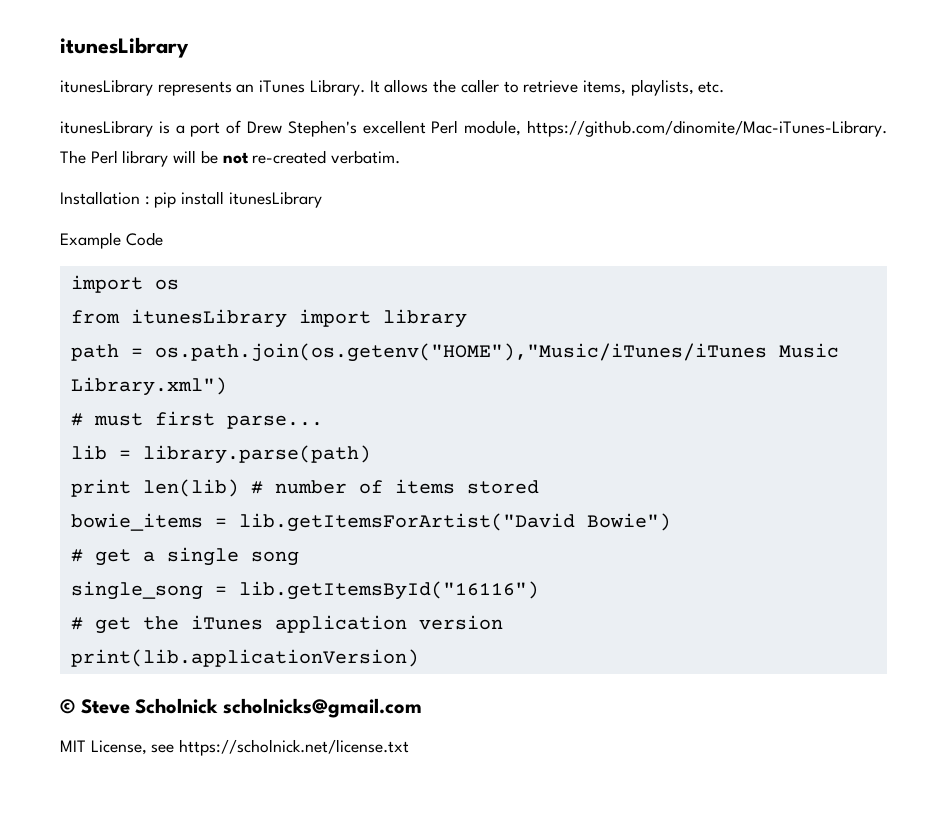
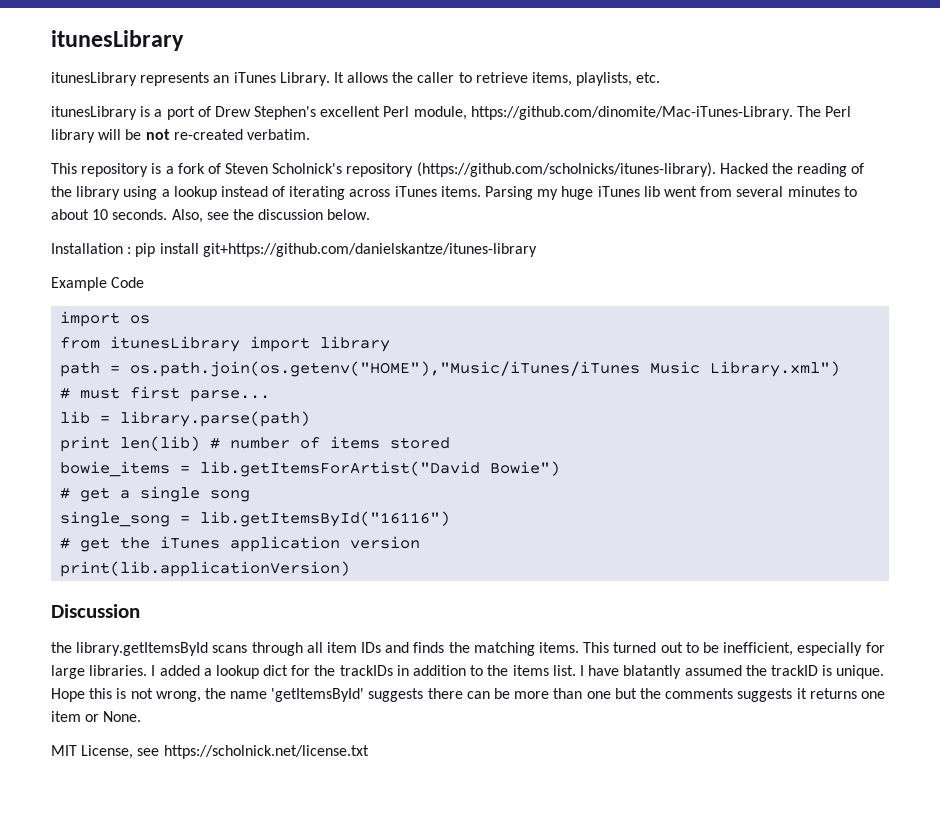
+ This repository is a fork of Steven Scholnick's repository (https://github.com/scholnicks/itunes-library). Hacked the reading of the library using a lookup instead of iterating across iTunes items. Parsing my huge iTunes lib went from several minutes to about 10 seconds. Also, see the discussion below.
- Installation : pip install itunesLibrary
+ Installation : pip install git+https://github.com/danielskantze/itunes-library
- © Steve Scholnick scholnicks@gmail.com
+ Discussion
+ the library.getItemsById scans through all item IDs and finds the matching items. This turned out to be inefficient, especially for large libraries. I added a lookup dict for the trackIDs in addition to the items list. I have blatantly assumed the trackID is unique. Hope this is not wrong, the name 'getItemsById' suggests there can be more than one but the comments suggests it returns one item or None.

